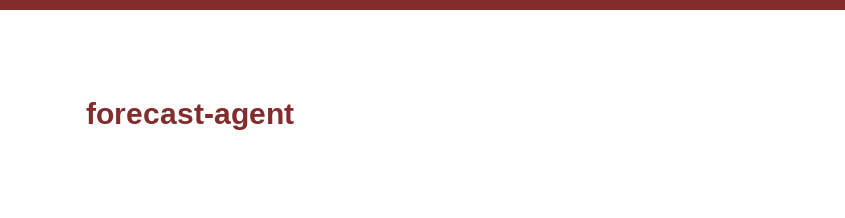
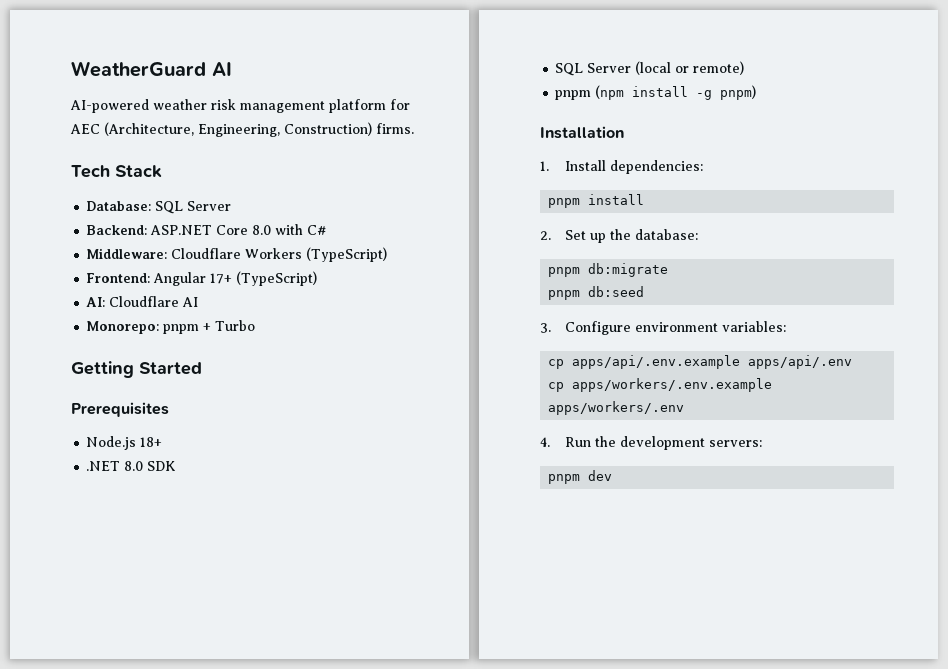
- forecast-agent
+ WeatherGuard AI
+ AI-powered weather risk management platform for AEC (Architecture, Engineering, Construction) firms.
+ Tech Stack
+ Database: SQL Server
+ Backend: ASP.NET Core 8.0 with C#
+ Middleware: Cloudflare Workers (TypeScript)
+ Frontend: Angular 17+ (TypeScript)
+ AI: Cloudflare AI
+ Monorepo: pnpm + Turbo
+ Getting Started
+ Prerequisites
+ Node.js 18+
+ .NET 8.0 SDK
+ SQL Server (local or remote)
+ pnpm (npm install -g pnpm)
+ Installation
+ 1. Install dependencies:
+ pnpm install
+ 2. Set up the database:
+ pnpm db:migrate
+ pnpm db:seed
+ 3. Configure environment variables:
+ cp apps/api/.env.example apps/api/.env
+ cp apps/workers/.env.example apps/workers/.env
+ 4. Run the development servers:
+ pnpm dev

